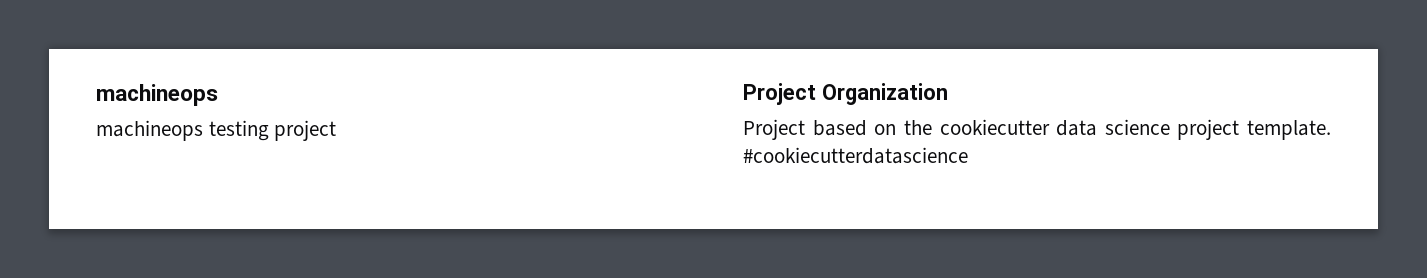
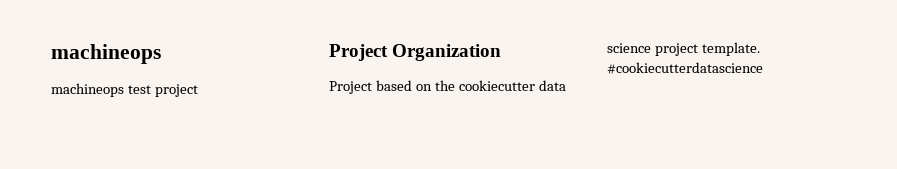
- machineops testing project
+ machineops test project

